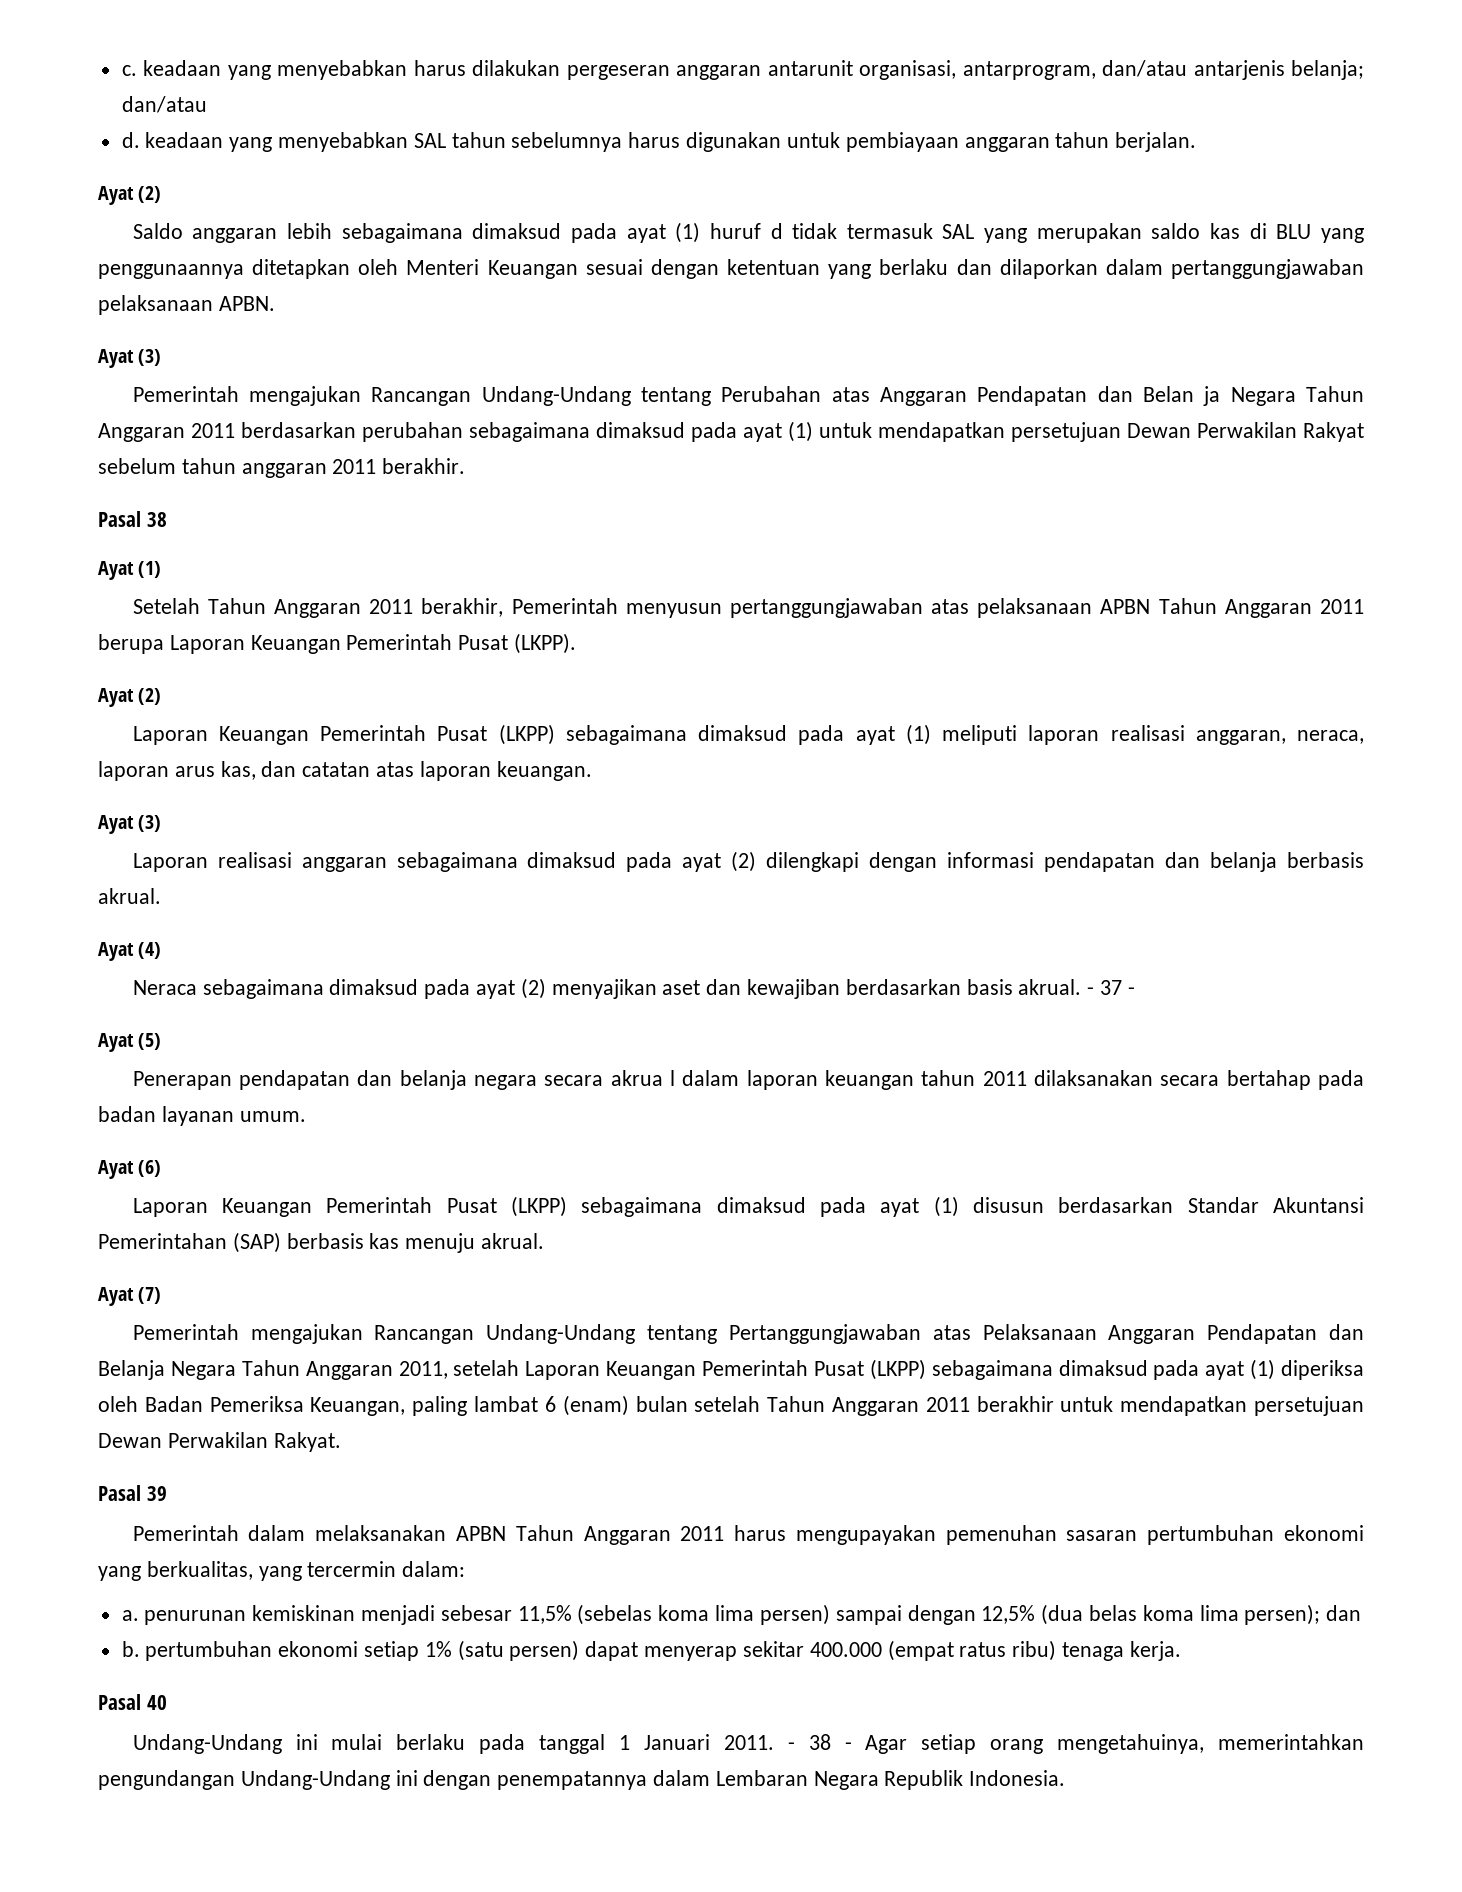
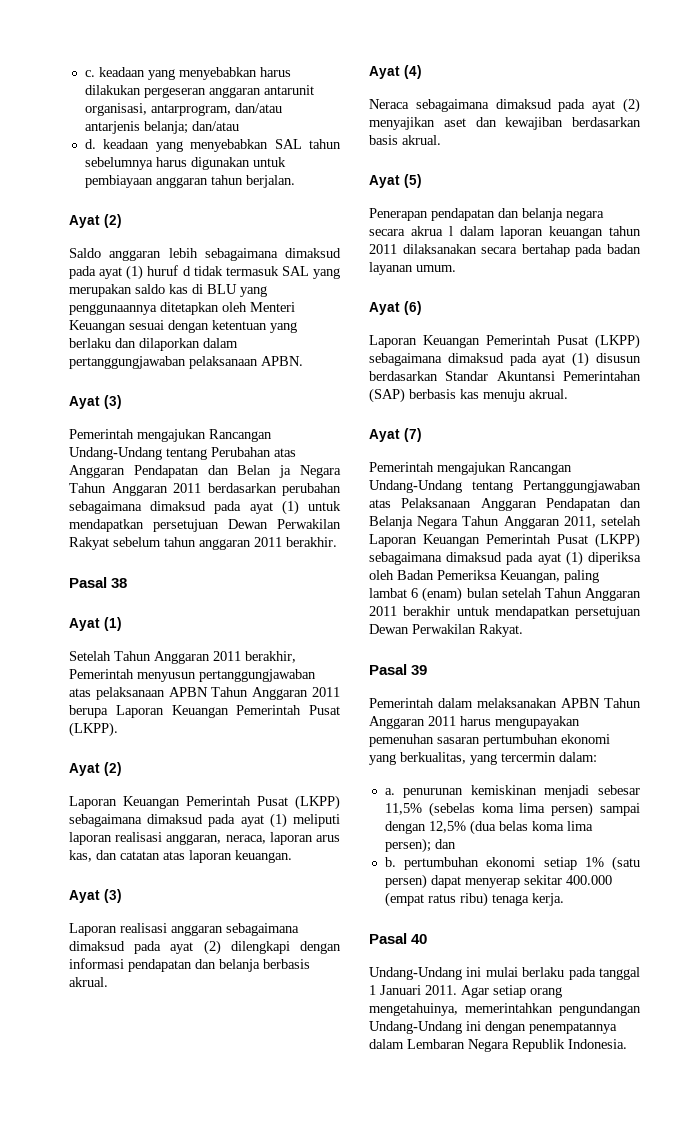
- - 37 -
- - 38 - Agar setiap orang mengetahuinya, memerintahkan pengundangan Undang-Undang ini dengan penempatannya dalam Lembaran Negara Republik Indonesia.
+ Agar setiap orang mengetahuinya, memerintahkan pengundangan Undang-Undang ini dengan penempatannya dalam Lembaran Negara Republik Indonesia.

